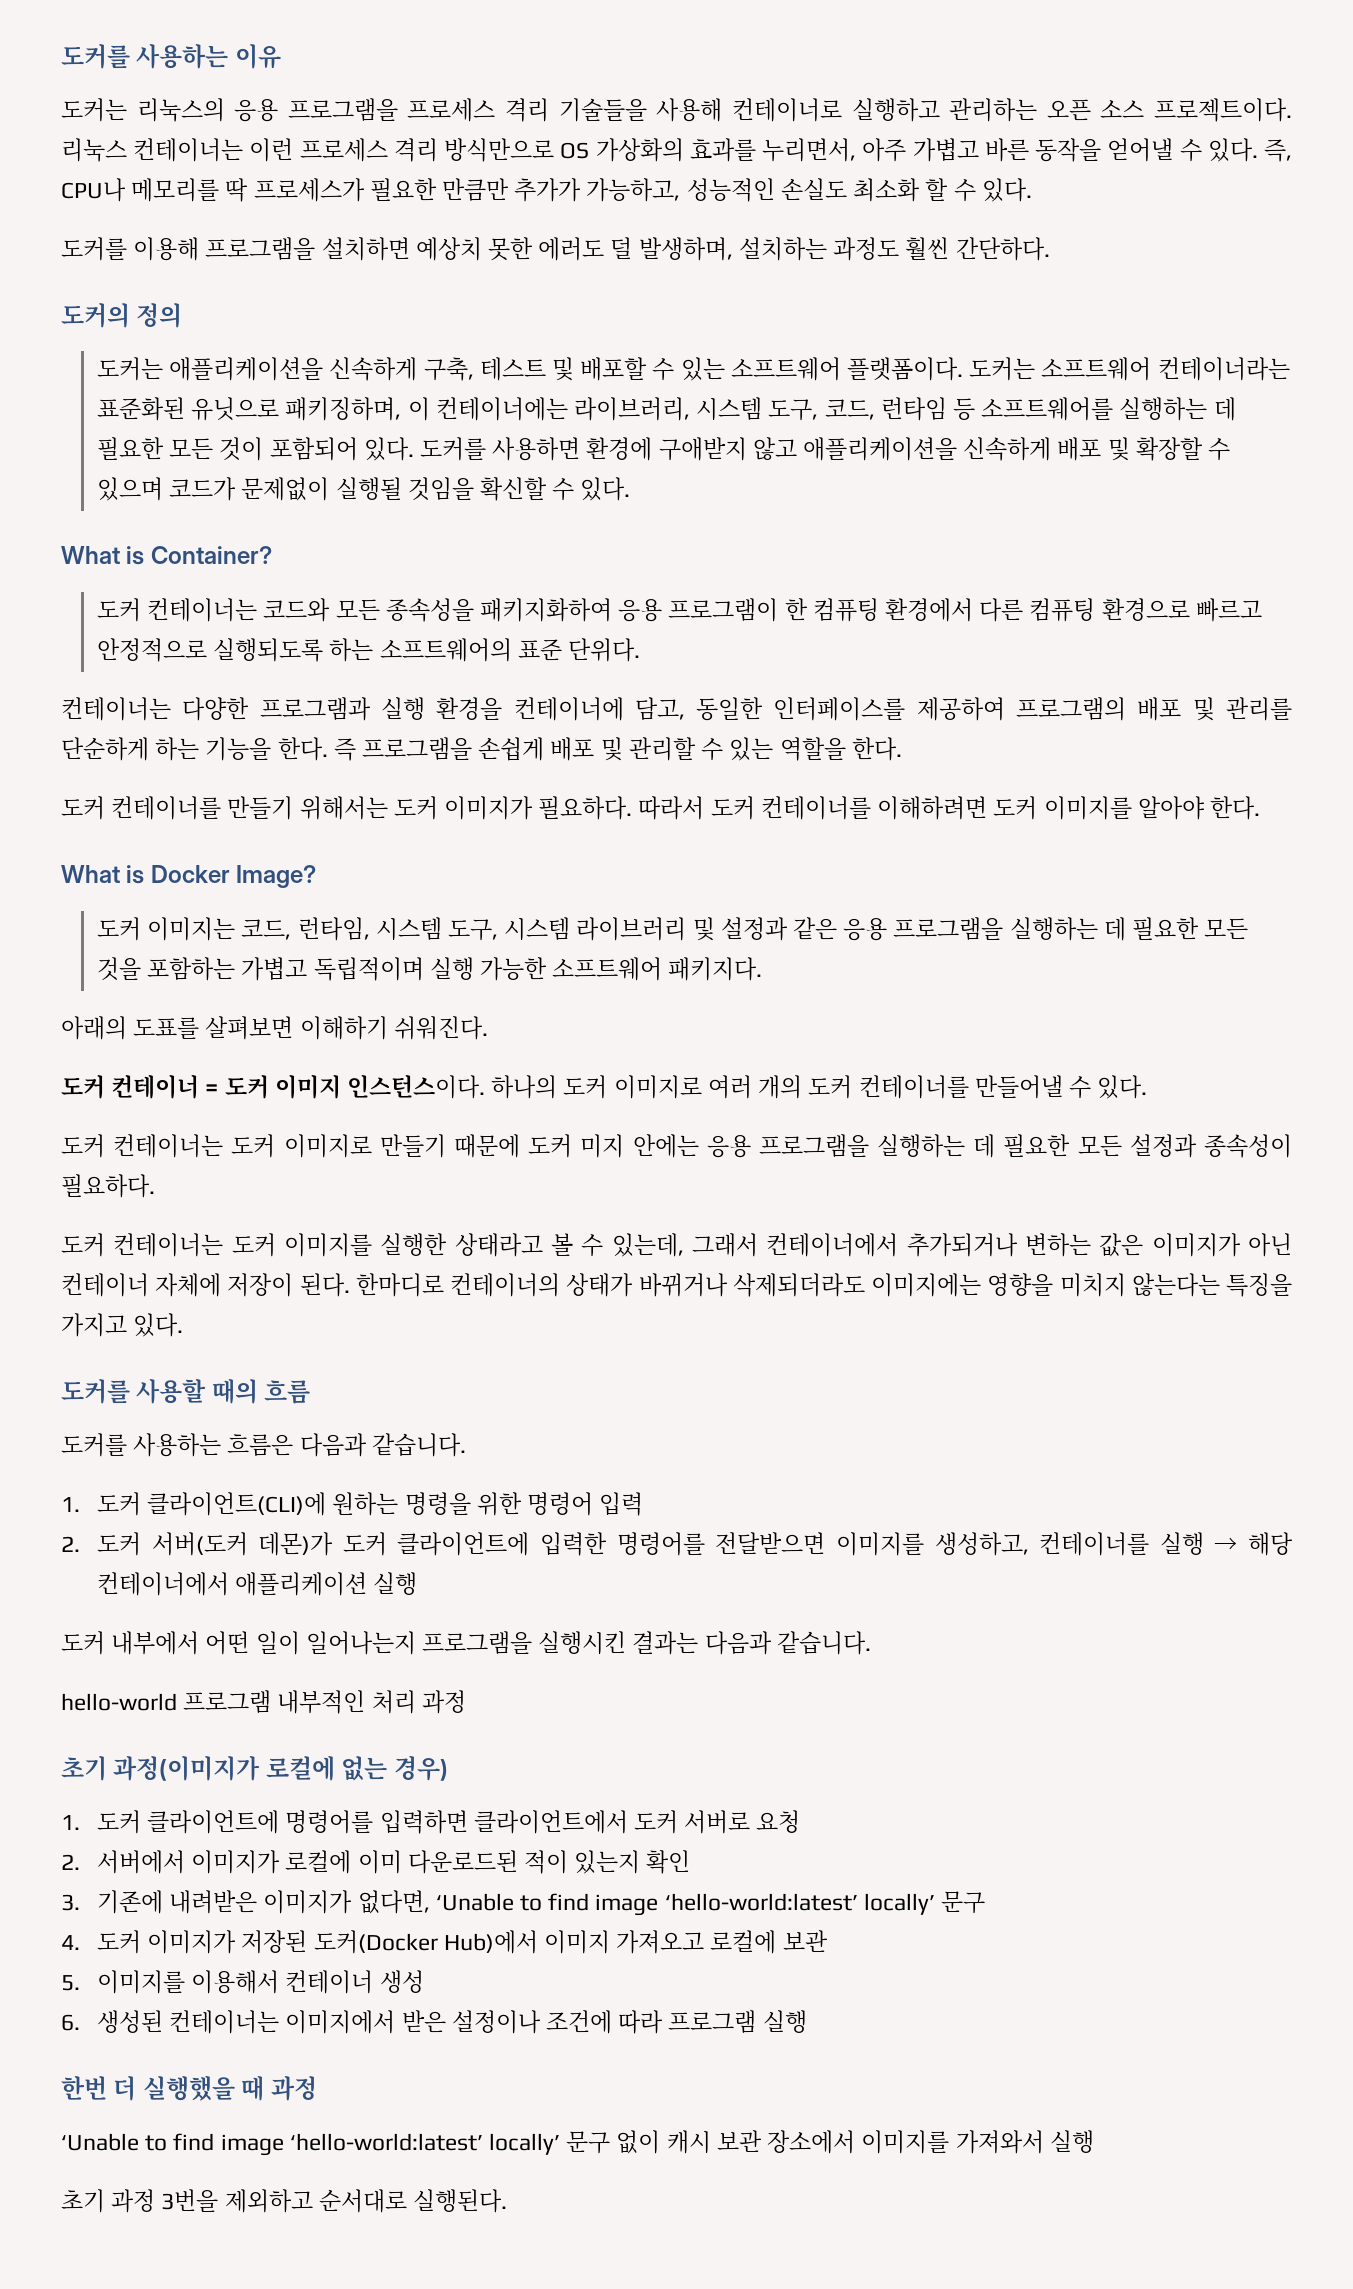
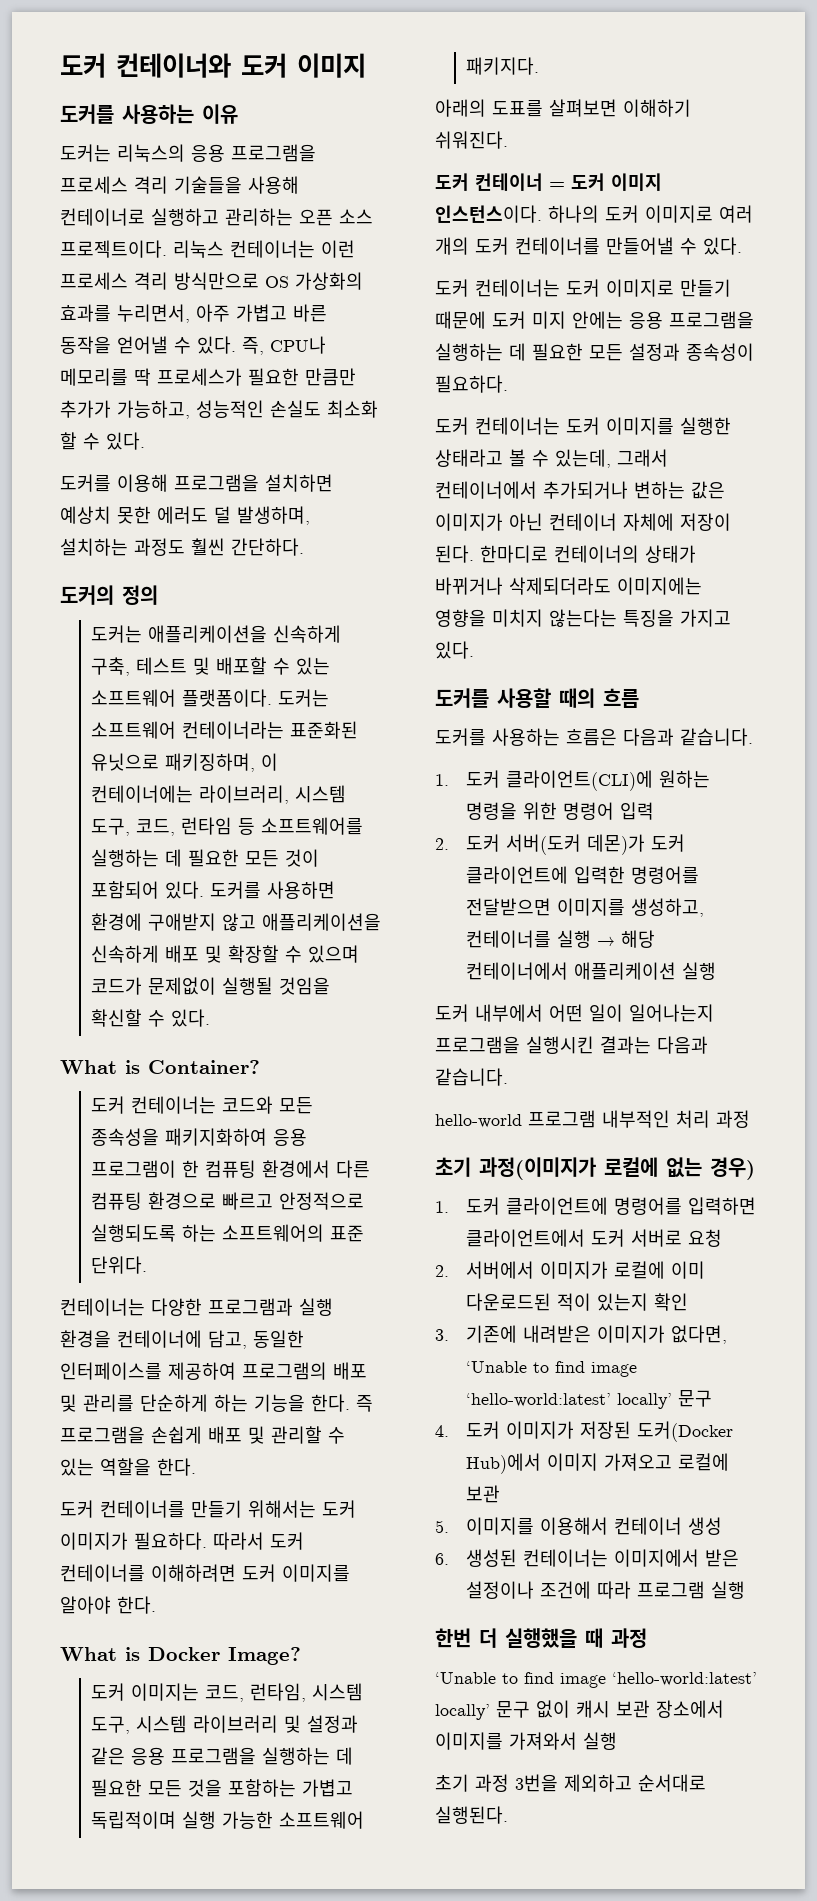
+ 도커 컨테이너와 도커 이미지

